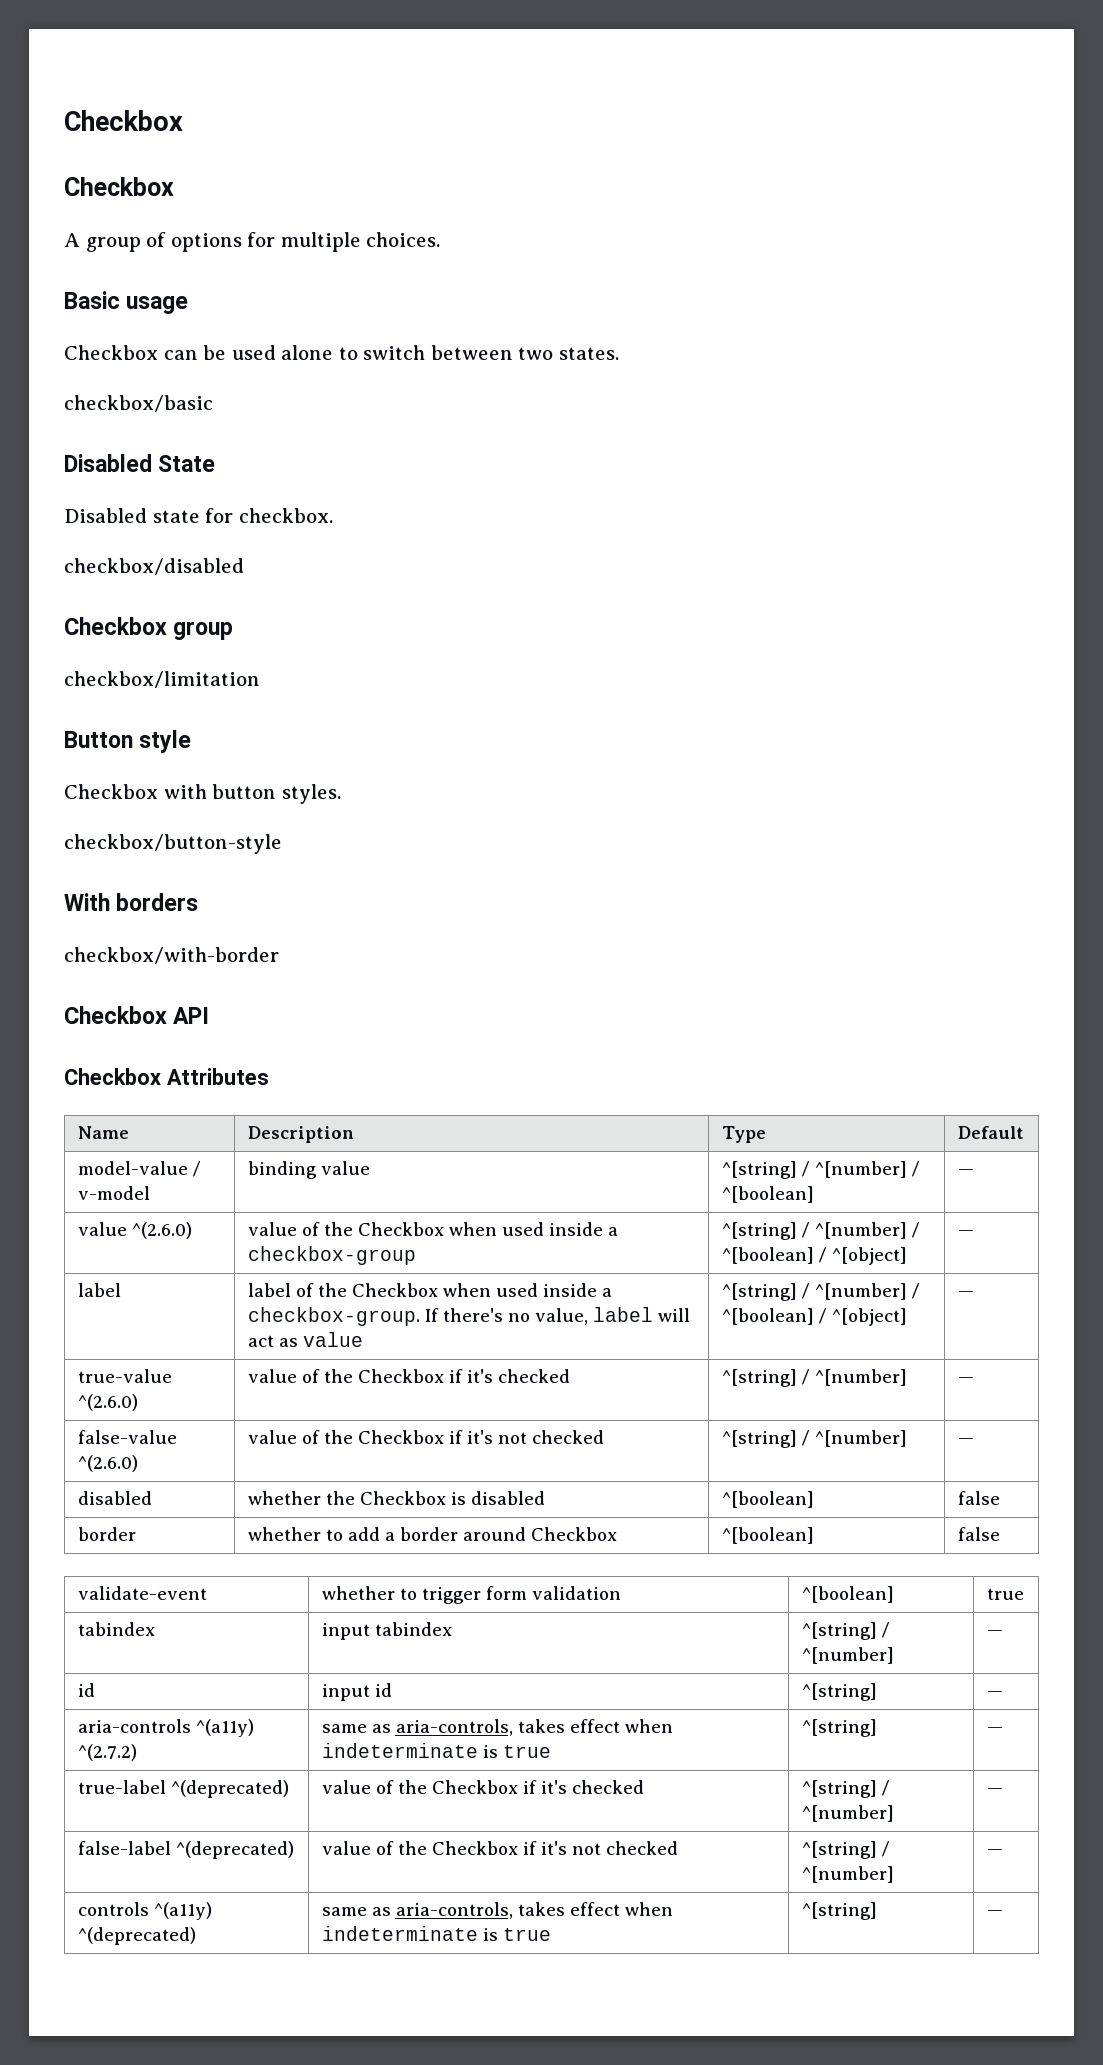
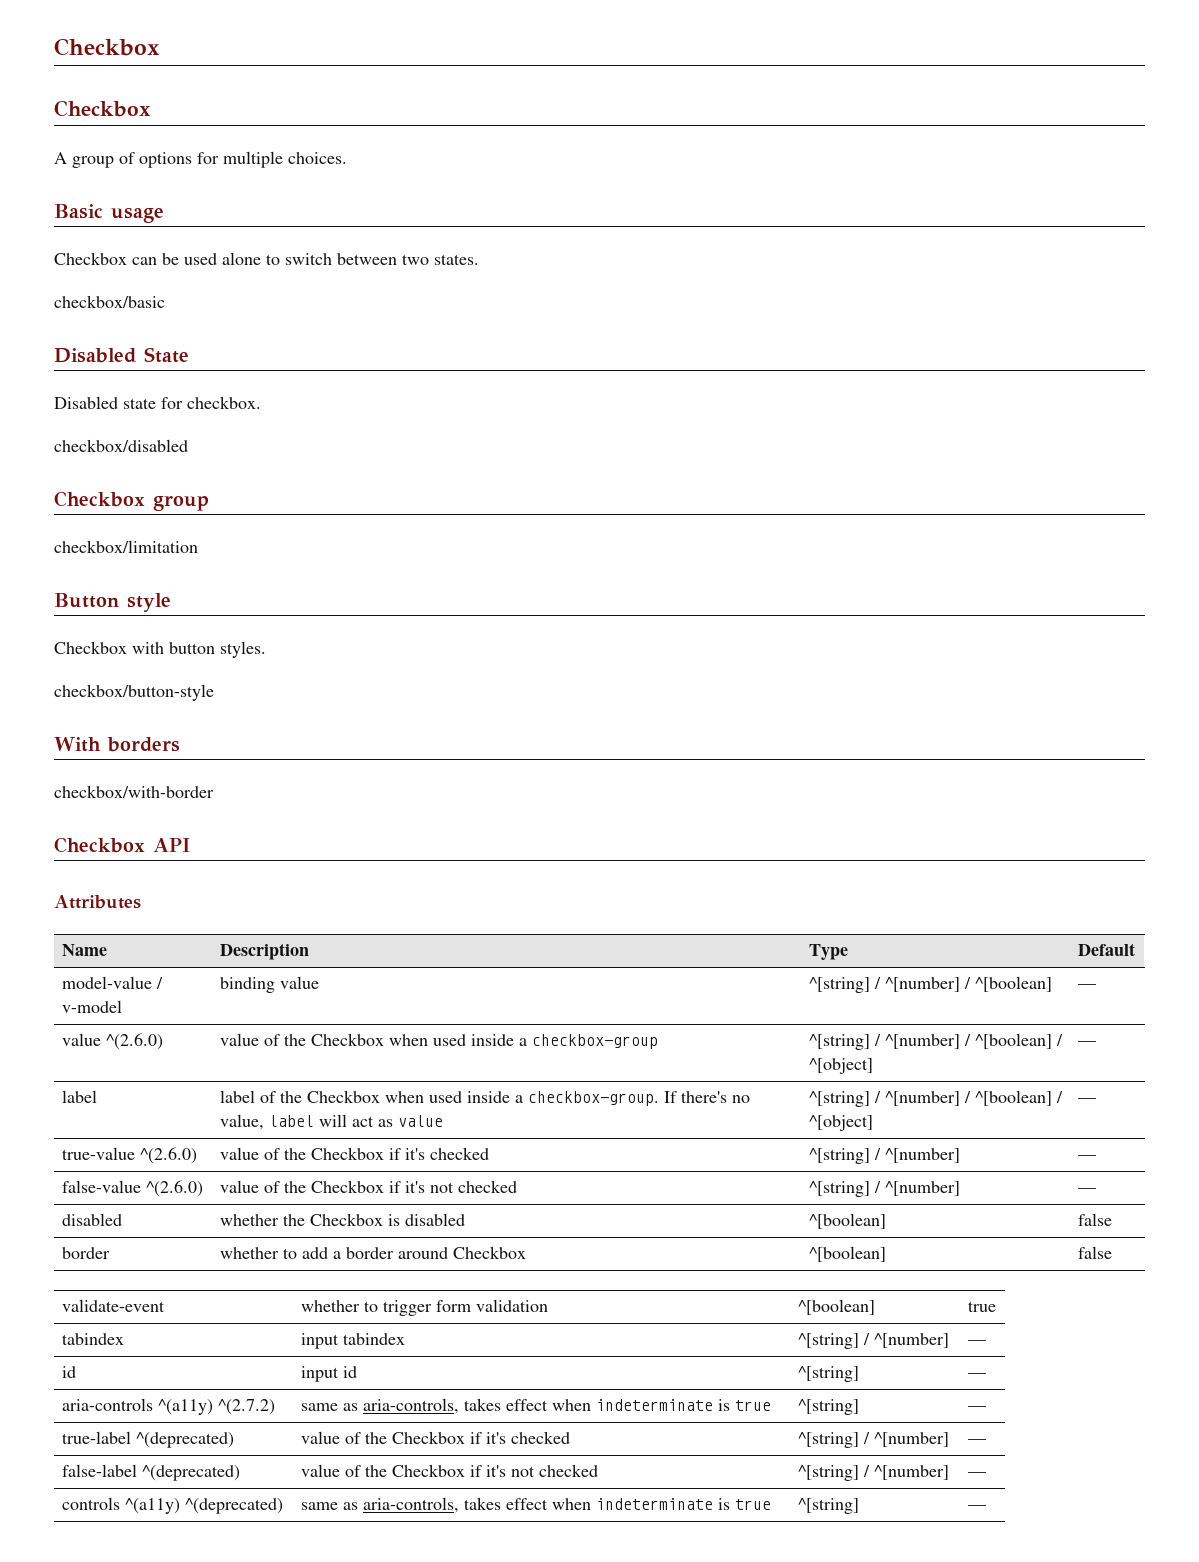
- Checkbox Attributes
+ Attributes

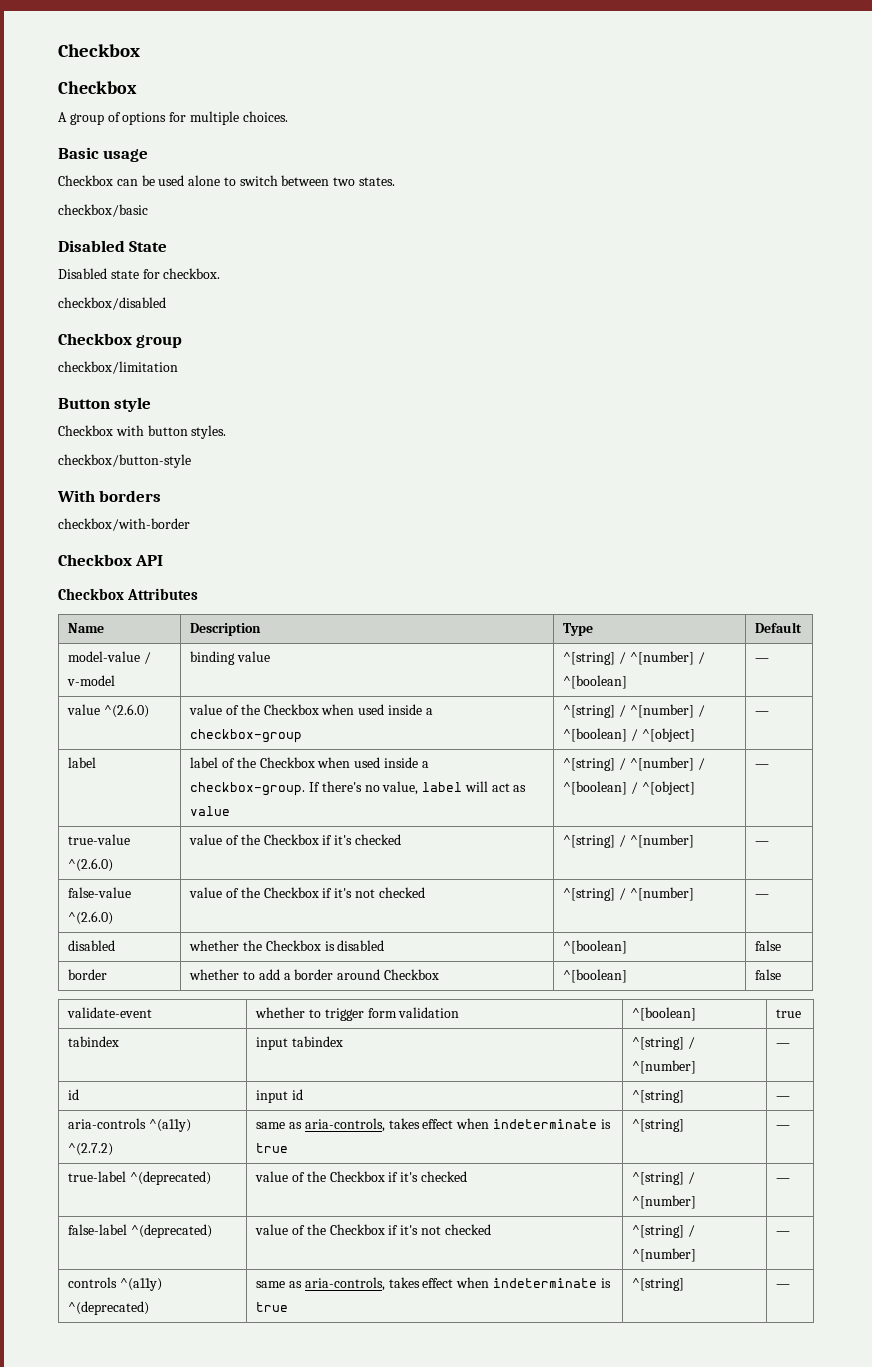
- Attributes
+ Checkbox Attributes

